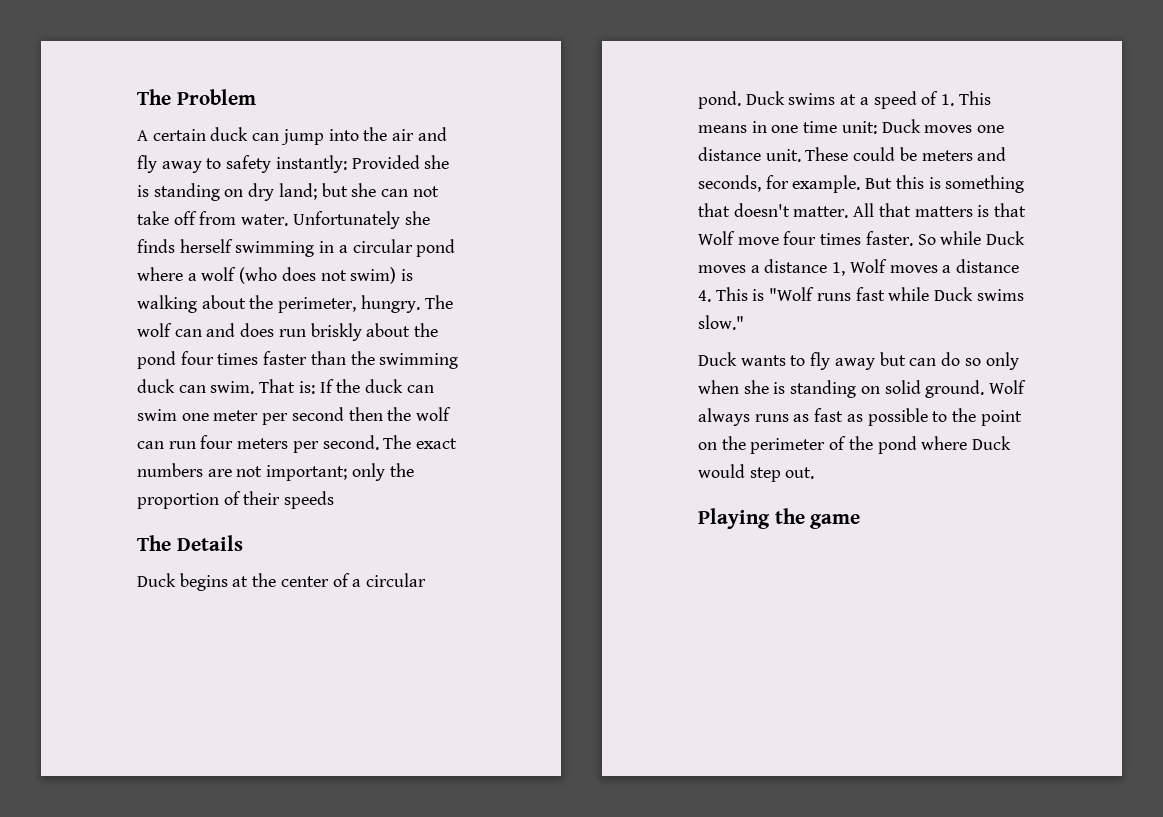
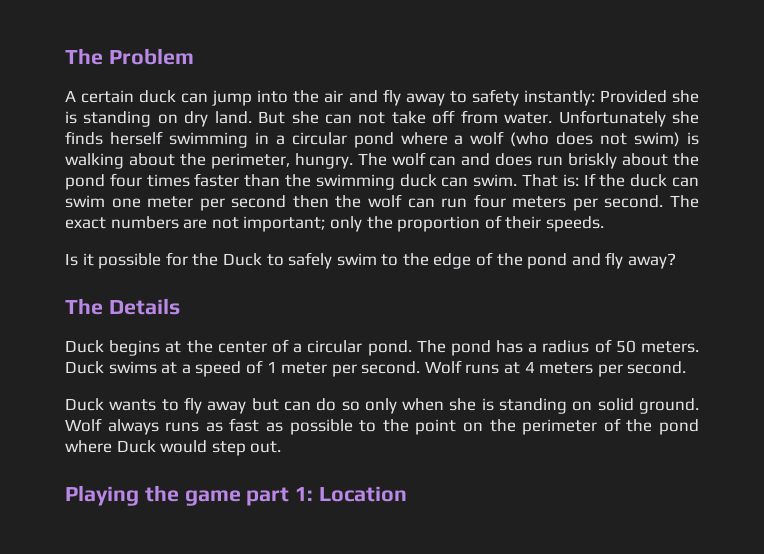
- A certain duck can jump into the air and fly away to safety instantly: Provided she is standing on dry land; but she can not take off from water.
+ A certain duck can jump into the air and fly away to safety instantly: Provided she is standing on dry land. But she can not take off from water.
- The exact numbers are not important; only the proportion of their speeds
+ The exact numbers are not important; only the proportion of their speeds.
+ Is it possible for the Duck to safely swim to the edge of the pond and fly away?
+ The pond has a radius of 50 meters.
- Duck swims at a speed of 1. This means in one time unit: Duck moves one distance unit. These could be meters and seconds, for example. But this is something that doesn't matter. All that matters is that Wolf move four times faster. So while Duck moves a distance 1, Wolf moves a distance 4. This is "Wolf runs fast while Duck swims slow."
+ Duck swims at a speed of 1 meter per second. Wolf runs at 4 meters per second.
- Playing the game
+ Playing the game part 1: Location

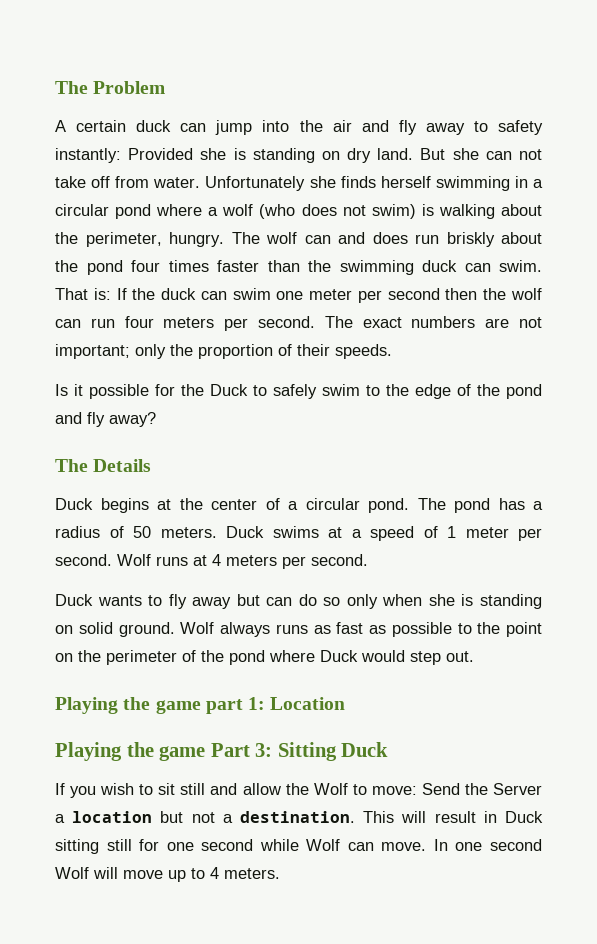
+ Playing the game Part 3: Sitting Duck
+ If you wish to sit still and allow the Wolf to move: Send the Server a location but not a destination. This will result in Duck sitting still for one second while Wolf can move. In one second Wolf will move up to 4 meters.

